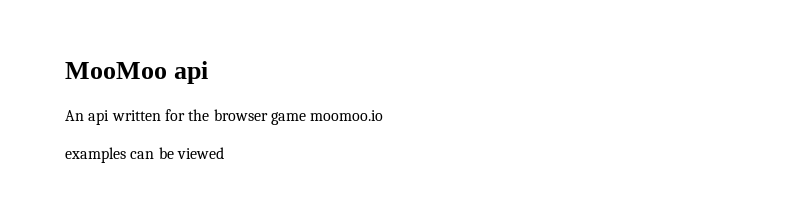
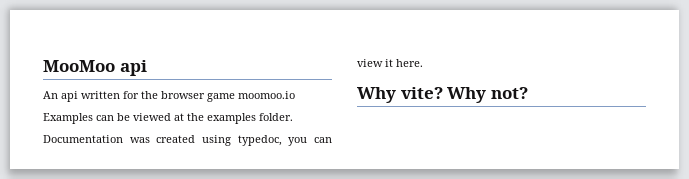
- examples can be viewed
+ Examples can be viewed at the examples folder.
+ Documentation was created using typedoc, you can view it here.
+ Why vite? Why not?

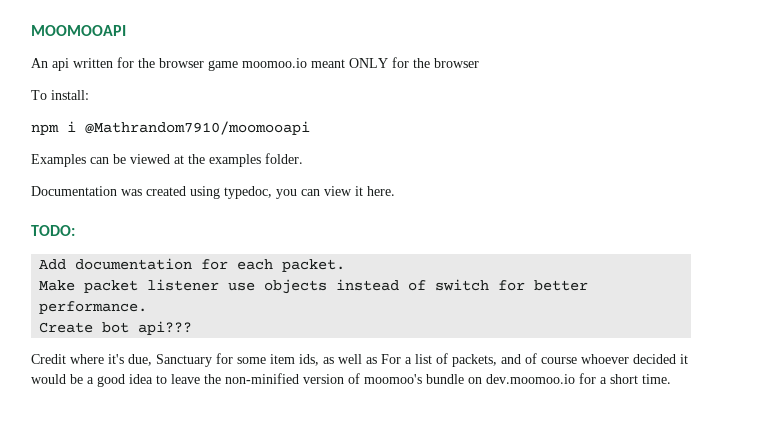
- MooMoo api
+ MOOMOOAPI
- An api written for the browser game moomoo.io
+ An api written for the browser game moomoo.io meant ONLY for the browser
+ To install:
+ npm i @Mathrandom7910/moomooapi
- Why vite? Why not?
+ TODO:
+ Add documentation for each packet.
+ Make packet listener use objects instead of switch for better performance.
+ Create bot api???
+ Credit where it's due, Sanctuary for some item ids, as well as For a list of packets, and of course whoever decided it would be a good idea to leave the non-minified version of moomoo's bundle on dev.moomoo.io for a short time.

